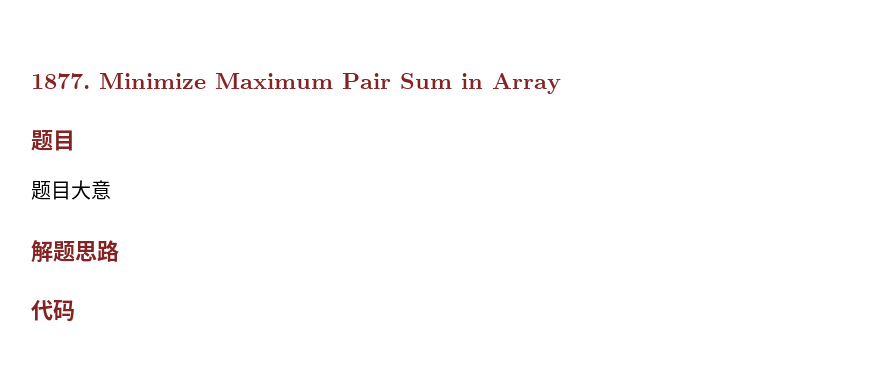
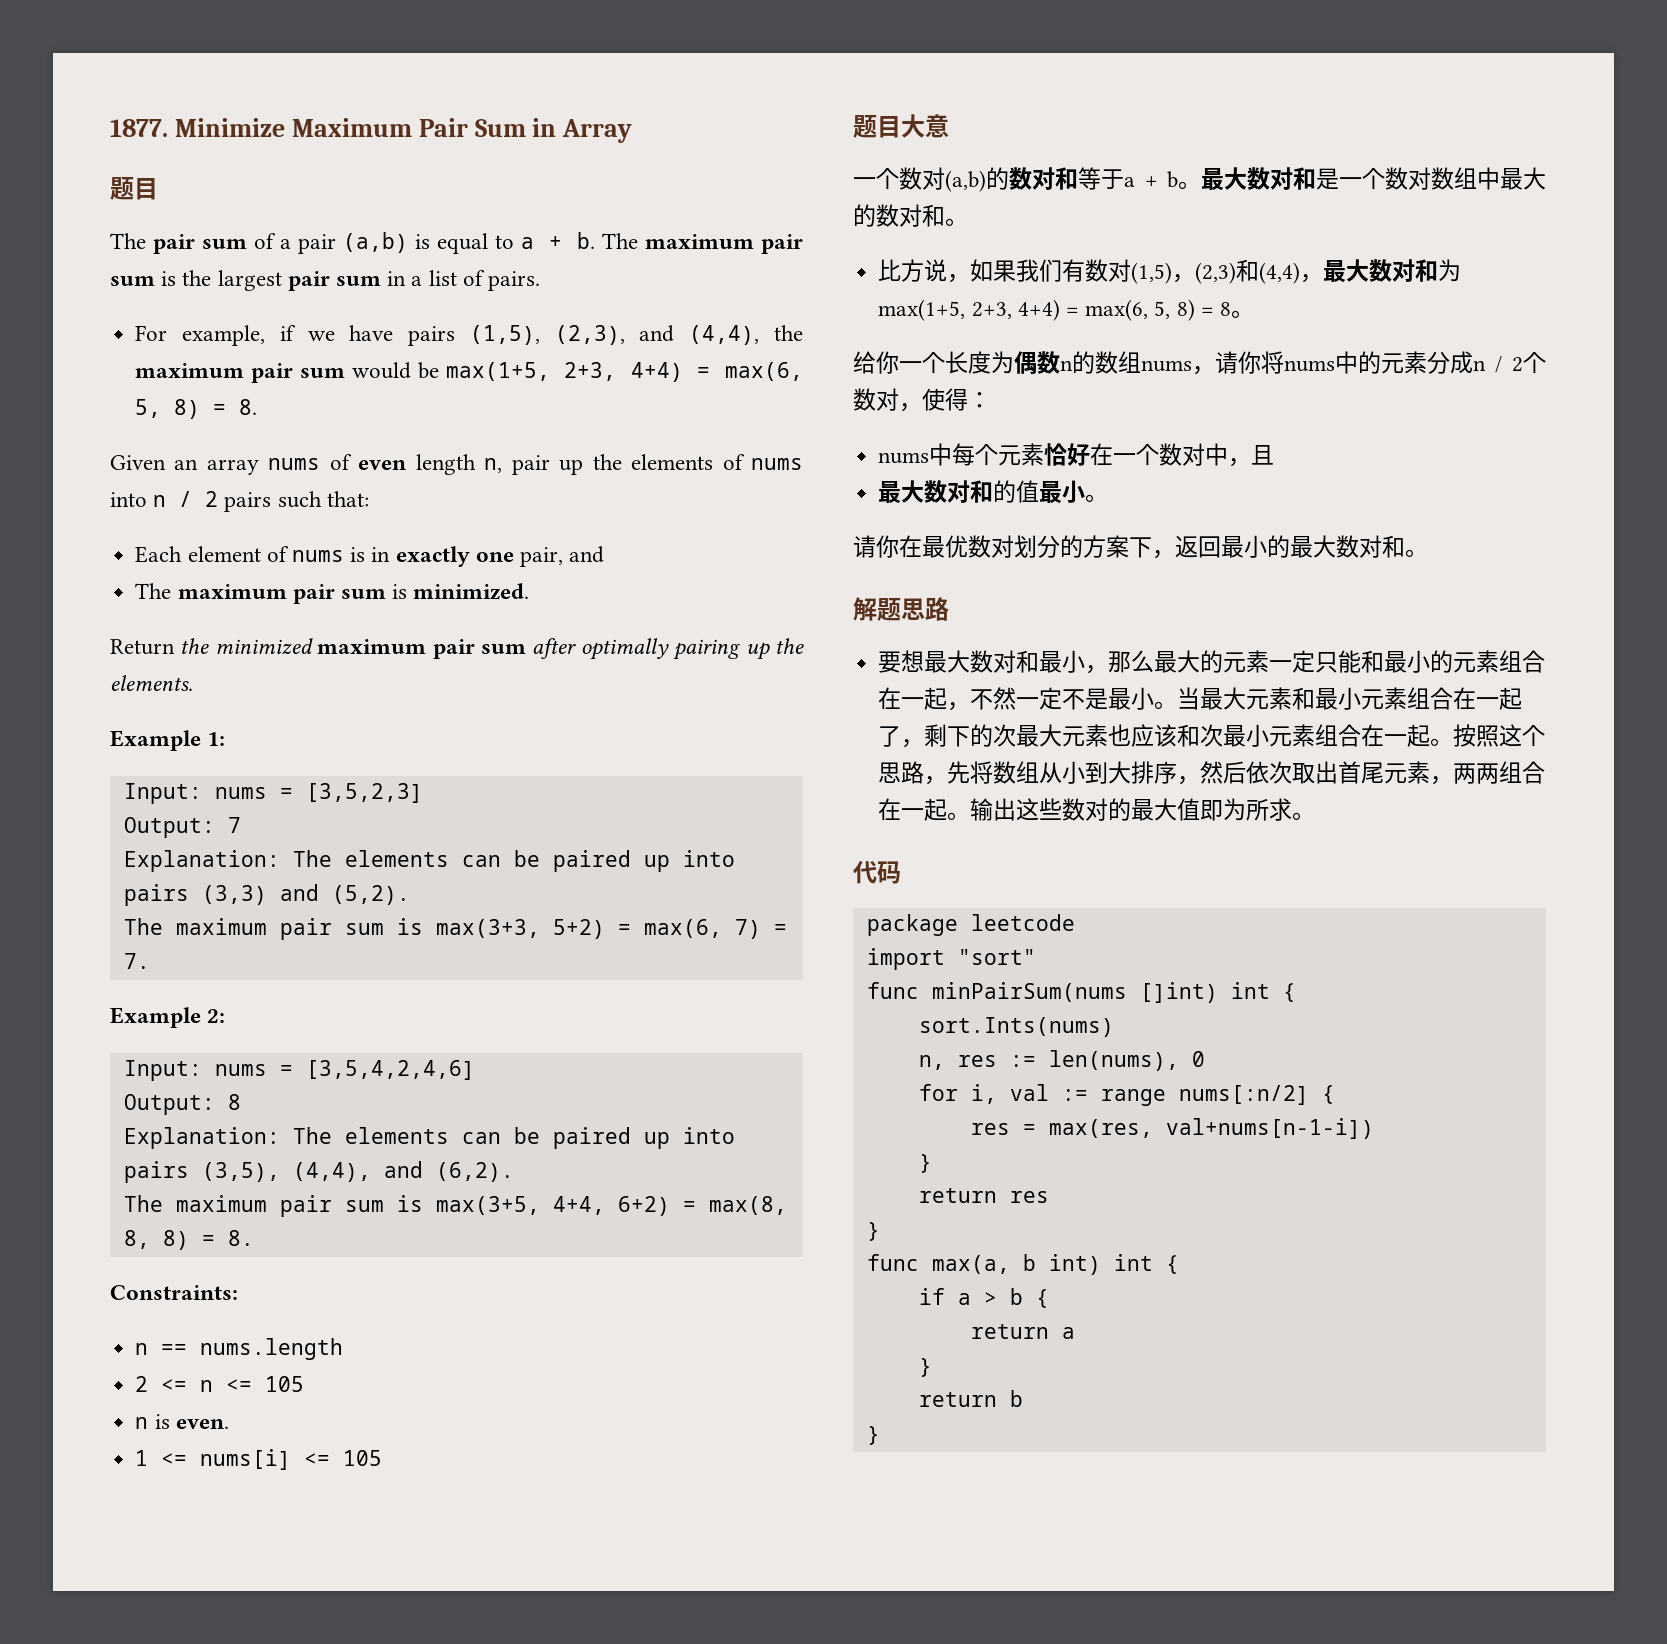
+ The pair sum of a pair (a,b) is equal to a + b. The maximum pair sum is the largest pair sum in a list of pairs.
+ For example, if we have pairs (1,5), (2,3), and (4,4), the maximum pair sum would be max(1+5, 2+3, 4+4) = max(6, 5, 8) = 8.
+ Given an array nums of even length n, pair up the elements of nums into n / 2 pairs such that:
+ Each element of nums is in exactly one pair, and
+ The maximum pair sum is minimized.
+ Return the minimized maximum pair sum after optimally pairing up the elements.
+ Example 1:
+ Input: nums = [3,5,2,3]
+ Output: 7
+ Explanation: The elements can be paired up into pairs (3,3) and (5,2).
+ The maximum pair sum is max(3+3, 5+2) = max(6, 7) = 7.
+ Example 2:
+ Input: nums = [3,5,4,2,4,6]
+ Output: 8
+ Explanation: The elements can be paired up into pairs (3,5), (4,4), and (6,2).
+ The maximum pair sum is max(3+5, 4+4, 6+2) = max(8, 8, 8) = 8.
+ Constraints:
+ n == nums.length
+ 2 <= n <= 105
+ n is even.
+ 1 <= nums[i] <= 105
  题目大意
+ 一个数对(a,b)的数对和等于a + b。最大数对和是一个数对数组中最大的数对和。
+ 比方说，如果我们有数对(1,5)，(2,3)和(4,4)，最大数对和为max(1+5, 2+3, 4+4) = max(6, 5, 8) = 8。
+ 给你一个长度为偶数n的数组nums，请你将nums中的元素分成n / 2个数对，使得：
+ nums中每个元素恰好在一个数对中，且
+ 最大数对和的值最小。
+ 请你在最优数对划分的方案下，返回最小的最大数对和。
  解题思路
+ 要想最大数对和最小，那么最大的元素一定只能和最小的元素组合在一起，不然一定不是最小。当最大元素和最小元素组合在一起了，剩下的次最大元素也应该和次最小元素组合在一起。按照这个思路，先将数组从小到大排序，然后依次取出首尾元素，两两组合在一起。输出这些数对的最大值即为所求。
  代码
+ package leetcode
+ import "sort"
+ func minPairSum(nums []int) int {
+ sort.Ints(nums)
+ n, res := len(nums), 0
+ for i, val := range nums[:n/2] {
+ res = max(res, val+nums[n-1-i])
+ }
+ return res
+ }
+ func max(a, b int) int {
+ if a > b {
+ return a
+ }
+ return b
+ }

